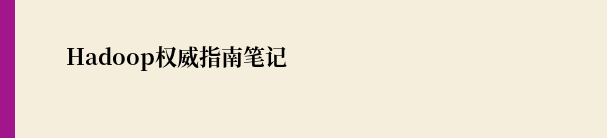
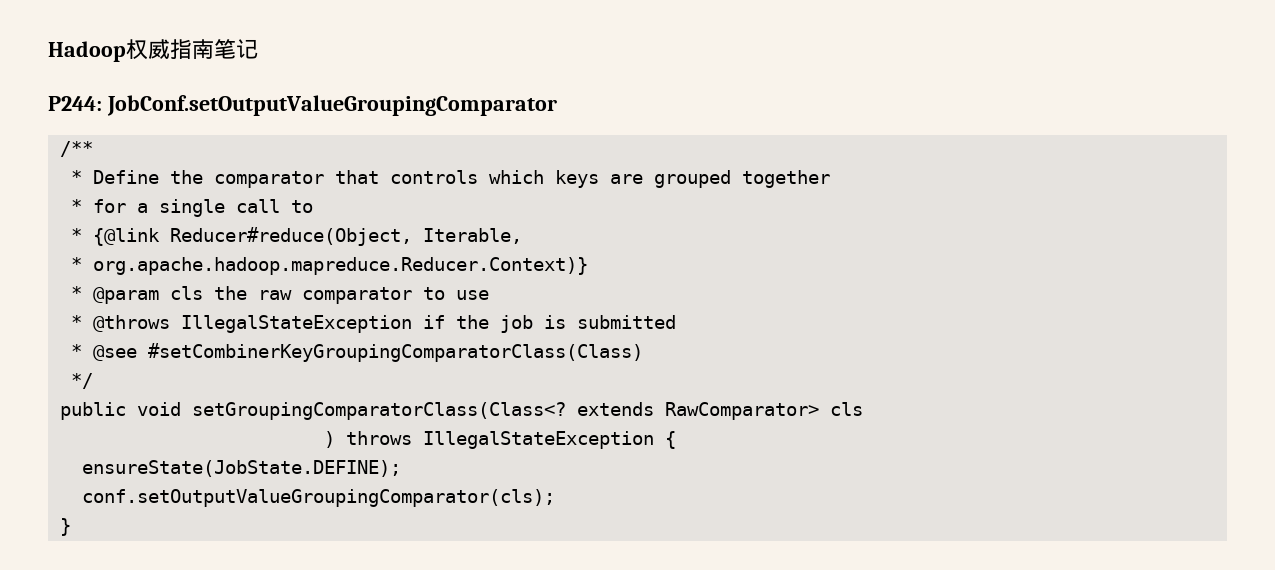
+ P244: JobConf.setOutputValueGroupingComparator
+ /**
+ * Define the comparator that controls which keys are grouped together
+ * for a single call to
+ * {@link Reducer#reduce(Object, Iterable,
+ * org.apache.hadoop.mapreduce.Reducer.Context)}
+ * @param cls the raw comparator to use
+ * @throws IllegalStateException if the job is submitted
+ * @see #setCombinerKeyGroupingComparatorClass(Class)
+ */
+ public void setGroupingComparatorClass(Class<? extends RawComparator> cls
+ ) throws IllegalStateException {
+ ensureState(JobState.DEFINE);
+ conf.setOutputValueGroupingComparator(cls);
+ }

